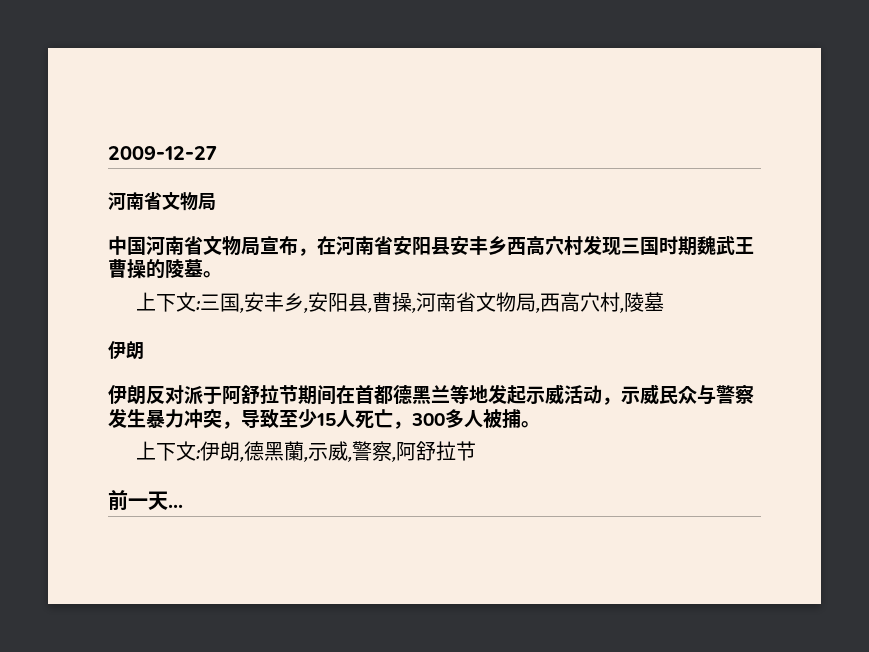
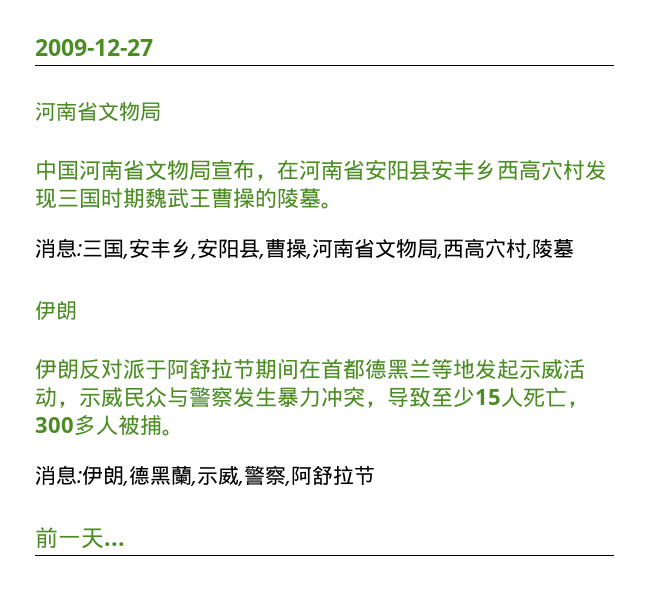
- 上下文:三国,安丰乡,安阳县,曹操,河南省文物局,西高穴村,陵墓
+ 消息:三国,安丰乡,安阳县,曹操,河南省文物局,西高穴村,陵墓
- 上下文:伊朗,德黑蘭,示威,警察,阿舒拉节
+ 消息:伊朗,德黑蘭,示威,警察,阿舒拉节

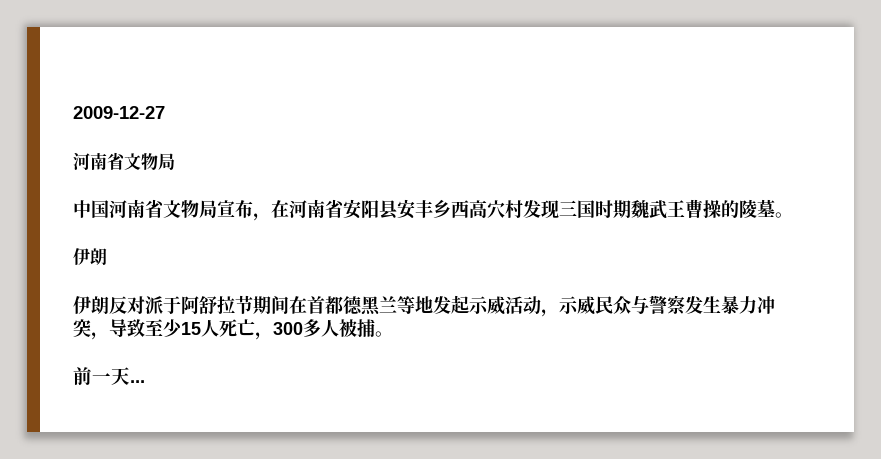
- 消息:三国,安丰乡,安阳县,曹操,河南省文物局,西高穴村,陵墓
- 消息:伊朗,德黑蘭,示威,警察,阿舒拉节

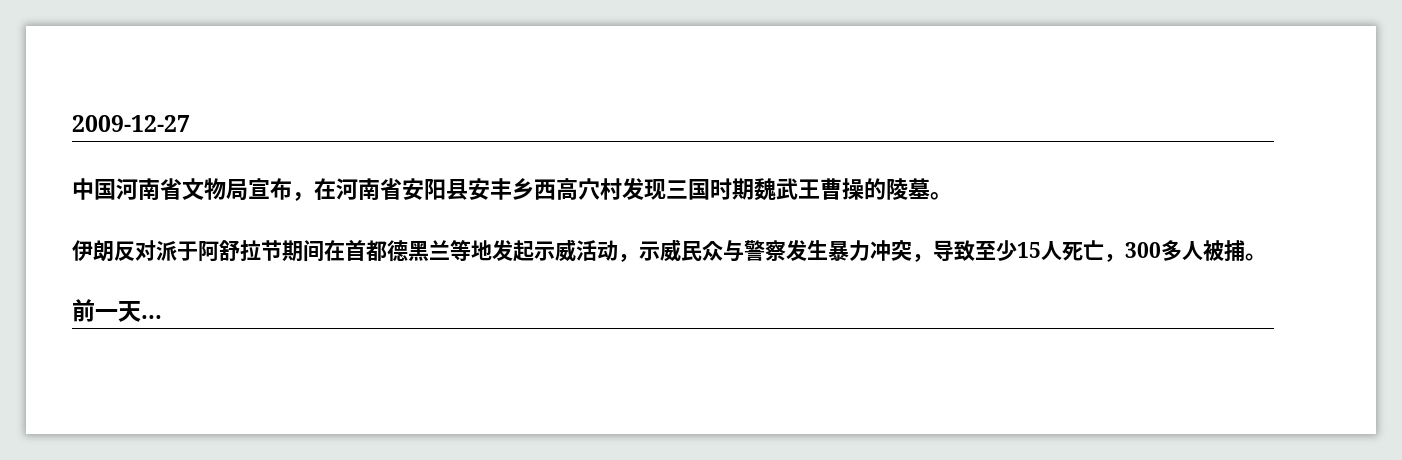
  2009-12-27
- 河南省文物局
  中国河南省文物局宣布，在河南省安阳县安丰乡西高穴村发现三国时期魏武王曹操的陵墓。
- 伊朗

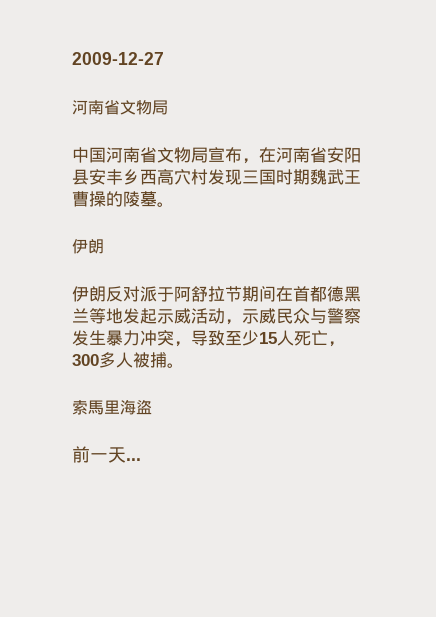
  2009-12-27
+ 河南省文物局
  中国河南省文物局宣布，在河南省安阳县安丰乡西高穴村发现三国时期魏武王曹操的陵墓。
+ 伊朗
+ 索馬里海盜

